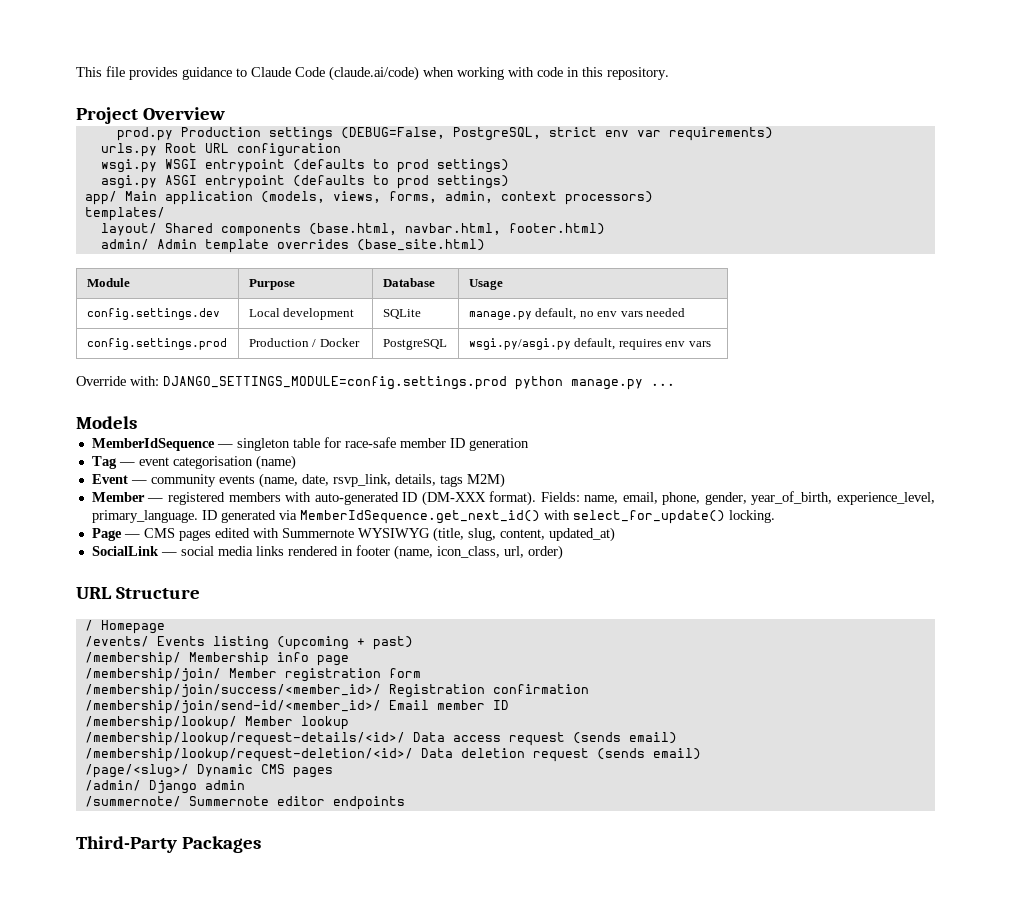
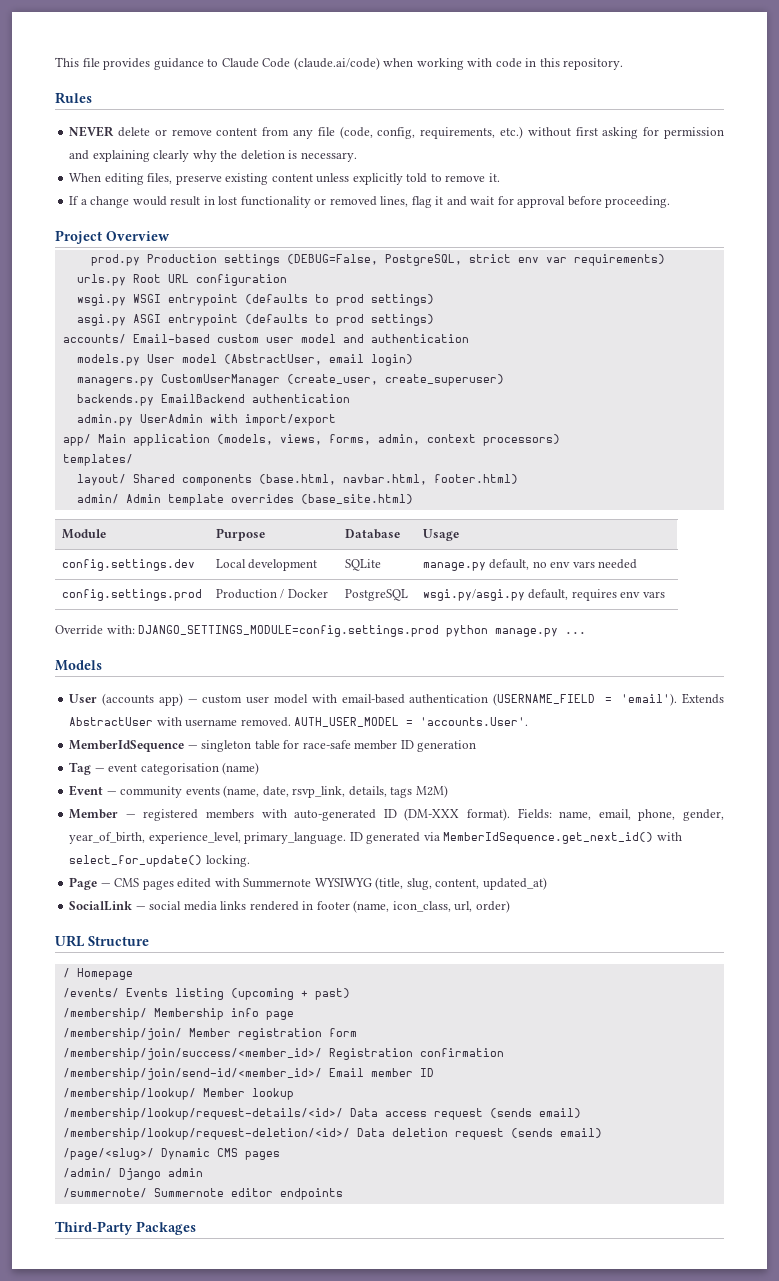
+ Rules
+ NEVER delete or remove content from any file (code, config, requirements, etc.) without first asking for permission and explaining clearly why the deletion is necessary.
+ When editing files, preserve existing content unless explicitly told to remove it.
+ If a change would result in lost functionality or removed lines, flag it and wait for approval before proceeding.
+ accounts/ Email-based custom user model and authentication
+ models.py User model (AbstractUser, email login)
+ managers.py CustomUserManager (create_user, create_superuser)
+ backends.py EmailBackend authentication
+ admin.py UserAdmin with import/export
+ User (accounts app) — custom user model with email-based authentication (USERNAME_FIELD = 'email'). Extends AbstractUser with username removed. AUTH_USER_MODEL = 'accounts.User'.

